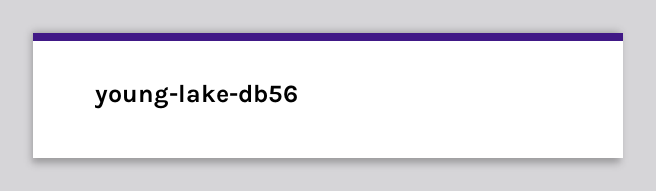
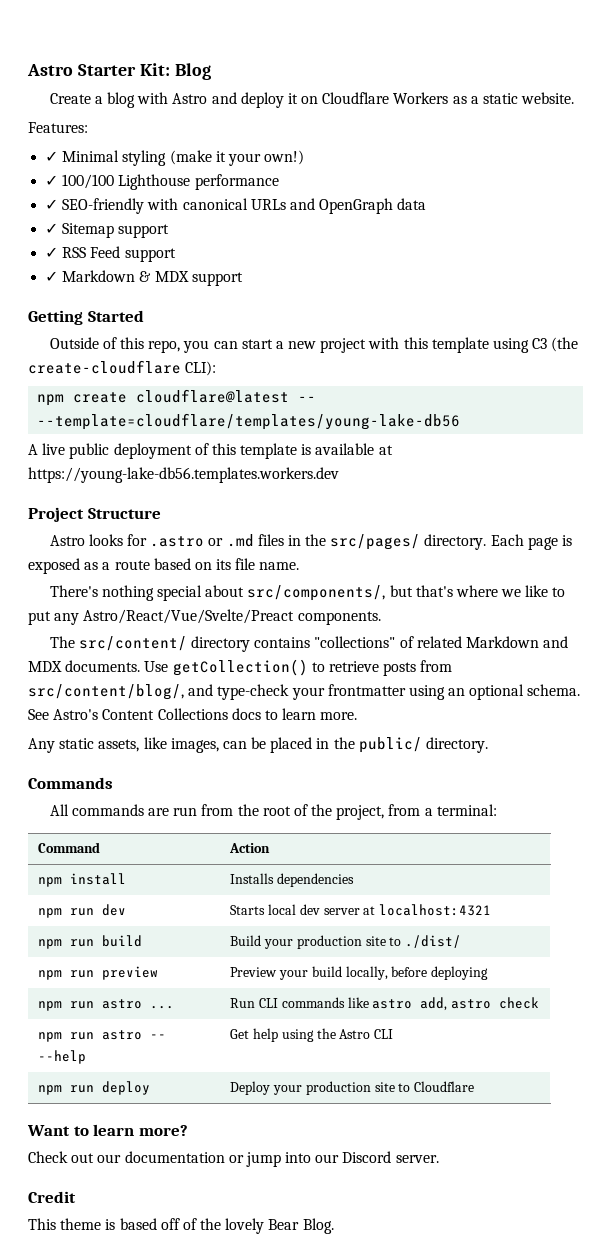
- young-lake-db56
+ Astro Starter Kit: Blog
+ Create a blog with Astro and deploy it on Cloudflare Workers as a static website.
+ Features:
+ ✓ Minimal styling (make it your own!)
+ ✓ 100/100 Lighthouse performance
+ ✓ SEO-friendly with canonical URLs and OpenGraph data
+ ✓ Sitemap support
+ ✓ RSS Feed support
+ ✓ Markdown & MDX support
+ Getting Started
+ Outside of this repo, you can start a new project with this template using C3 (the create-cloudflare CLI):
+ npm create cloudflare@latest -- --template=cloudflare/templates/young-lake-db56
+ A live public deployment of this template is available at https://young-lake-db56.templates.workers.dev
+ Project Structure
+ Astro looks for .astro or .md files in the src/pages/ directory. Each page is exposed as a route based on its file name.
+ There's nothing special about src/components/, but that's where we like to put any Astro/React/Vue/Svelte/Preact components.
+ The src/content/ directory contains "collections" of related Markdown and MDX documents. Use getCollection() to retrieve posts from src/content/blog/, and type-check your frontmatter using an optional schema. See Astro's Content Collections docs to learn more.
+ Any static assets, like images, can be placed in the public/ directory.
+ Commands
+ All commands are run from the root of the project, from a terminal:
+ Command | Action
+ npm install | Installs dependencies
+ npm run dev | Starts local dev server at localhost:4321
+ npm run build | Build your production site to ./dist/
+ npm run preview | Preview your build locally, before deploying
+ npm run astro ... | Run CLI commands like astro add, astro check
+ npm run astro -- --help | Get help using the Astro CLI
+ npm run deploy | Deploy your production site to Cloudflare
+ Want to learn more?
+ Check out our documentation or jump into our Discord server.
+ Credit
+ This theme is based off of the lovely Bear Blog.

